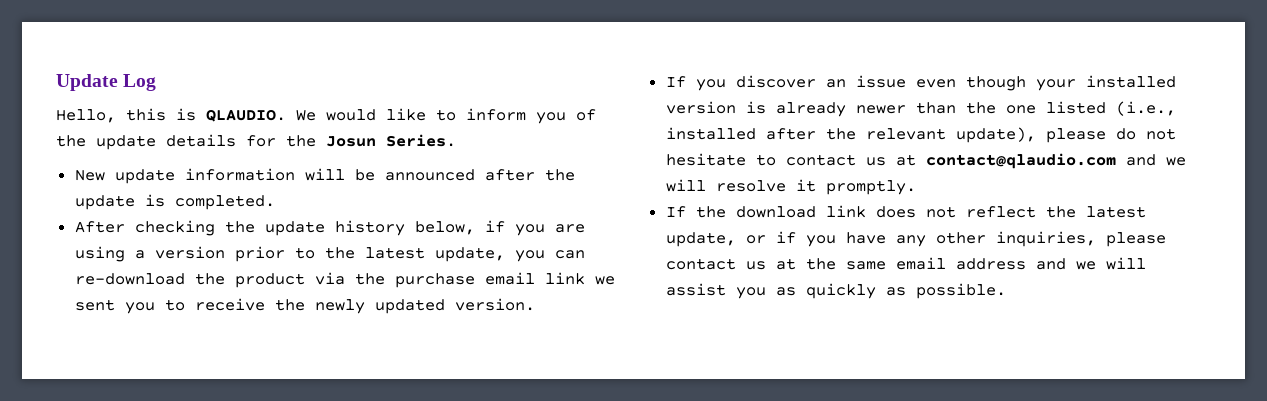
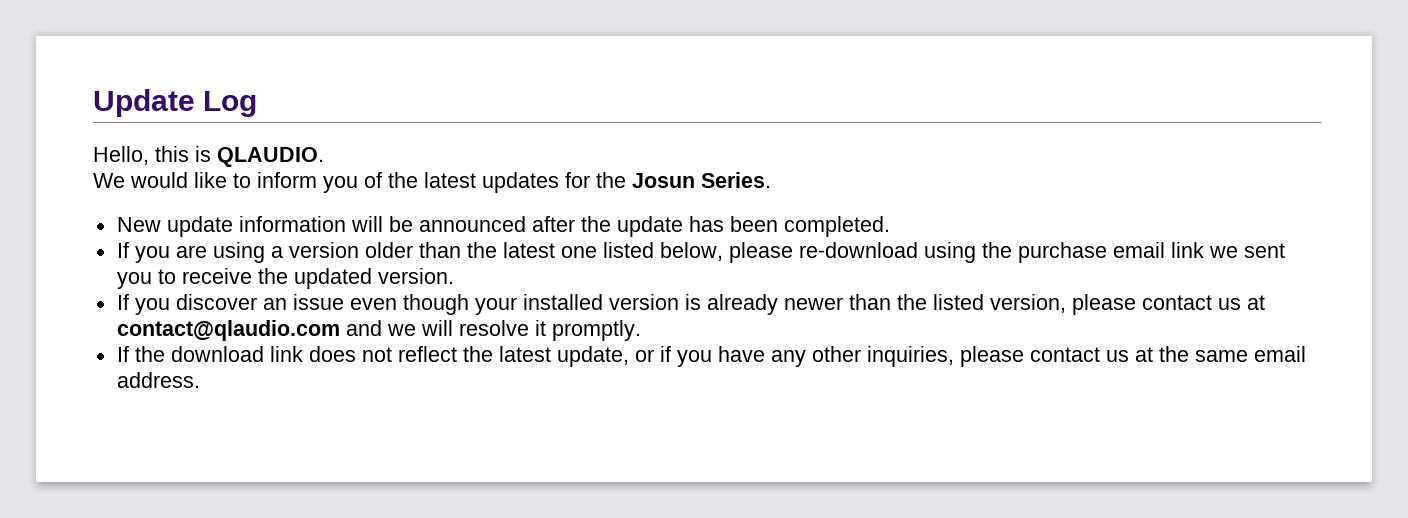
- Hello, this is QLAUDIO. We would like to inform you of the update details for the Josun Series.
+ Hello, this is QLAUDIO.
+ We would like to inform you of the latest updates for the Josun Series.
- New update information will be announced after the update is completed.
+ New update information will be announced after the update has been completed.
- After checking the update history below, if you are using a version prior to the latest update, you can re-download the product via the purchase email link we sent you to receive the newly updated version.
+ If you are using a version older than the latest one listed below, please re-download using the purchase email link we sent you to receive the updated version.
- If you discover an issue even though your installed version is already newer than the one listed (i.e., installed after the relevant update), please do not hesitate to contact us at contact@qlaudio.com and we will resolve it promptly.
+ If you discover an issue even though your installed version is already newer than the listed version, please contact us at contact@qlaudio.com and we will resolve it promptly.
- If the download link does not reflect the latest update, or if you have any other inquiries, please contact us at the same email address and we will assist you as quickly as possible.
+ If the download link does not reflect the latest update, or if you have any other inquiries, please contact us at the same email address.

